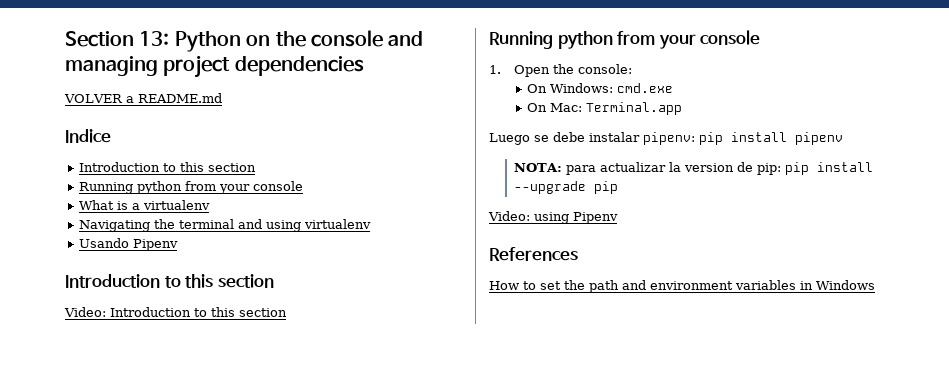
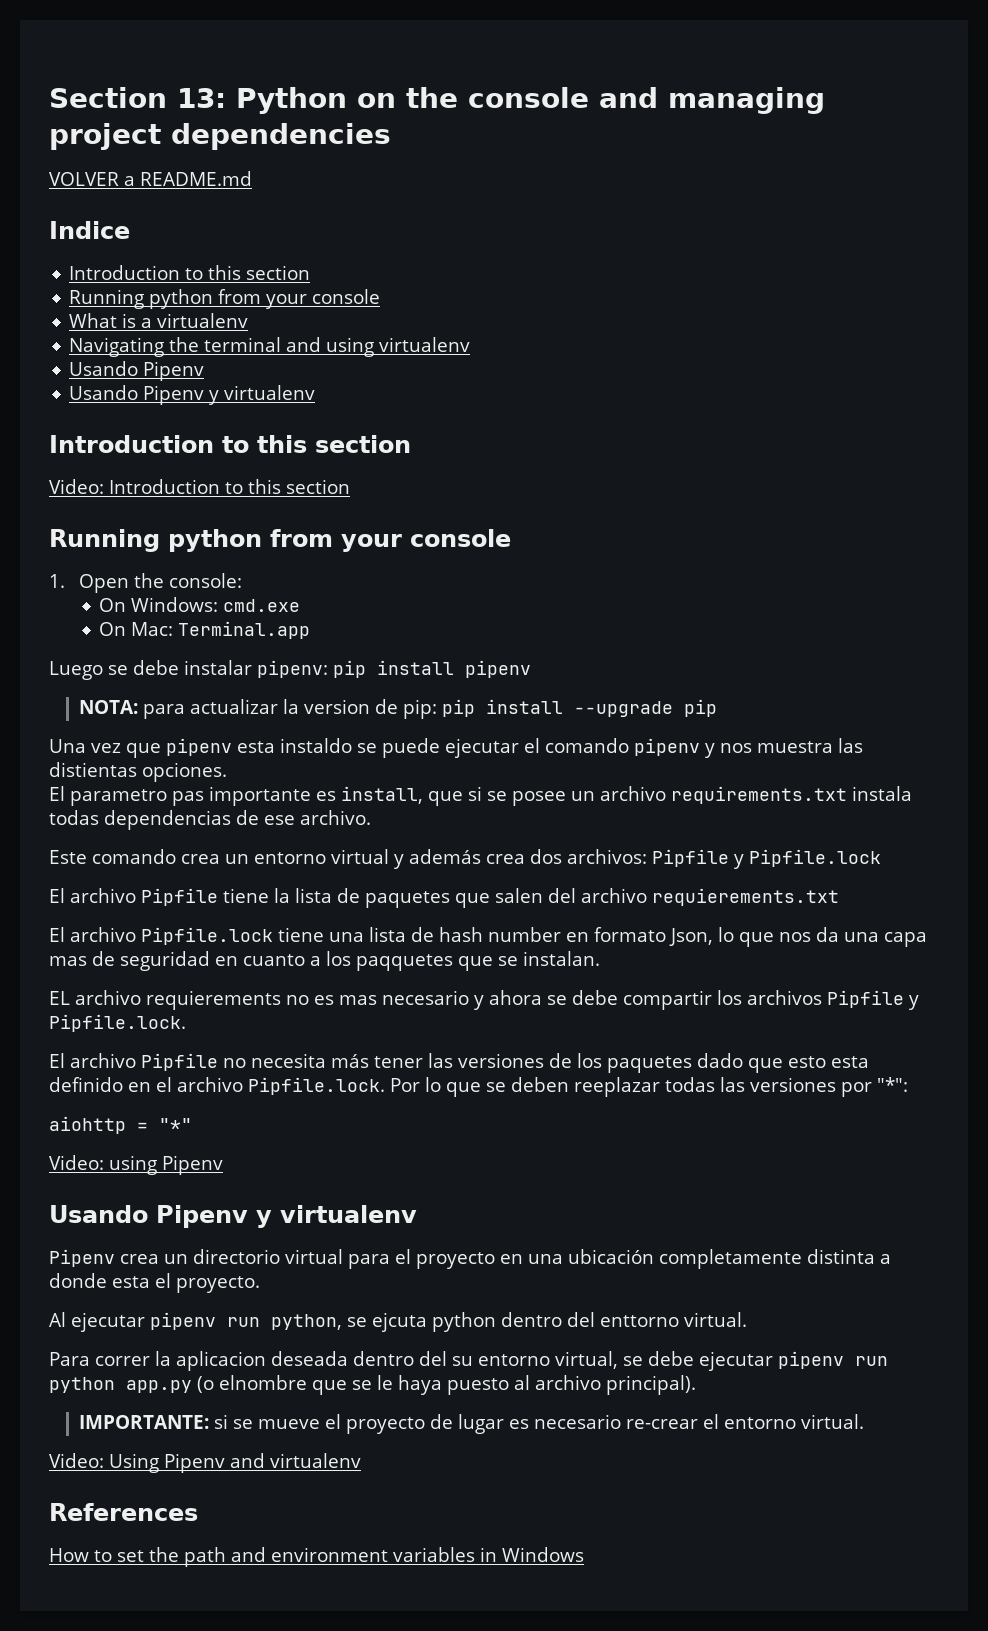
  Navigating the terminal and using virtualenv
  Usando Pipenv
+ Usando Pipenv y virtualenv
+ Una vez que pipenv esta instaldo se puede ejecutar el comando pipenv y nos muestra las distientas opciones.
+ El parametro pas importante es install, que si se posee un archivo requirements.txt instala todas dependencias de ese archivo.
+ Este comando crea un entorno virtual y además crea dos archivos: Pipfile y Pipfile.lock
+ El archivo Pipfile tiene la lista de paquetes que salen del archivo requierements.txt
+ El archivo Pipfile.lock tiene una lista de hash number en formato Json, lo que nos da una capa mas de seguridad en cuanto a los paqquetes que se instalan.
+ EL archivo requierements no es mas necesario y ahora se debe compartir los archivos Pipfile y Pipfile.lock.
+ El archivo Pipfile no necesita más tener las versiones de los paquetes dado que esto esta definido en el archivo Pipfile.lock. Por lo que se deben reeplazar todas las versiones por "*":
+ aiohttp = "*"
  Video: using Pipenv
+ Usando Pipenv y virtualenv
+ Pipenv crea un directorio virtual para el proyecto en una ubicación completamente distinta a donde esta el proyecto.
+ Al ejecutar pipenv run python, se ejcuta python dentro del enttorno virtual.
+ Para correr la aplicacion deseada dentro del su entorno virtual, se debe ejecutar pipenv run python app.py (o elnombre que se le haya puesto al archivo principal).
+ IMPORTANTE: si se mueve el proyecto de lugar es necesario re-crear el entorno virtual.
+ Video: Using Pipenv and virtualenv

